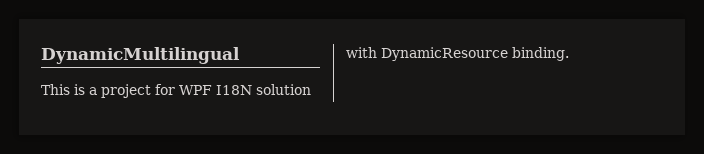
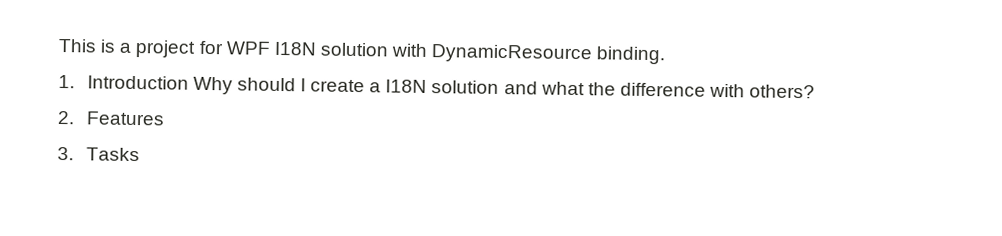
- DynamicMultilingual
+ 1. Introduction Why should I create a I18N solution and what the difference with others?
+ 2. Features
+ 3. Tasks

